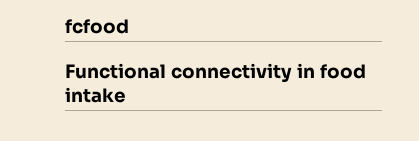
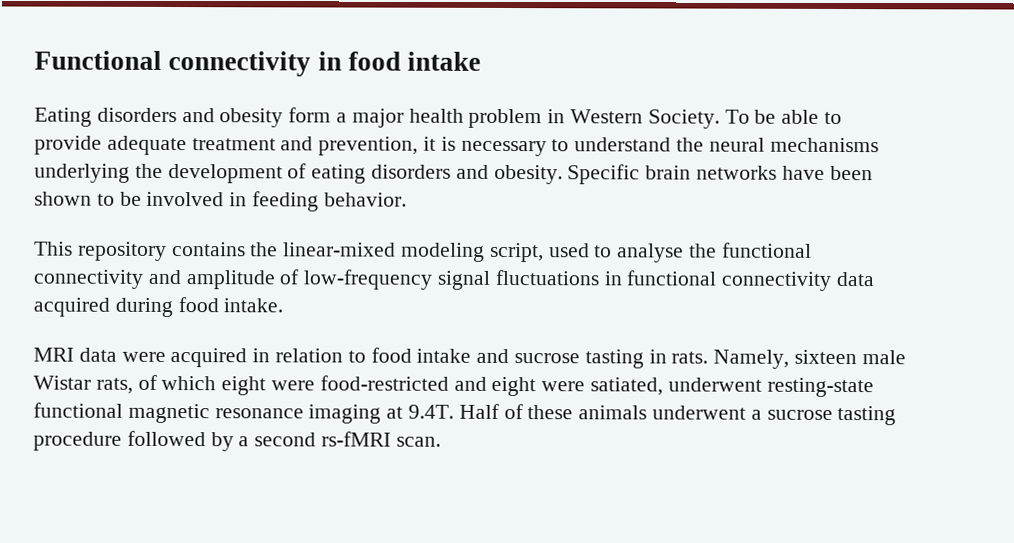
- fcfood
+ Eating disorders and obesity form a major health problem in Western Society. To be able to provide adequate treatment and prevention, it is necessary to understand the neural mechanisms underlying the development of eating disorders and obesity. Specific brain networks have been shown to be involved in feeding behavior.
+ This repository contains the linear-mixed modeling script, used to analyse the functional connectivity and amplitude of low-frequency signal fluctuations in functional connectivity data acquired during food intake.
+ MRI data were acquired in relation to food intake and sucrose tasting in rats. Namely, sixteen male Wistar rats, of which eight were food-restricted and eight were satiated, underwent resting-state functional magnetic resonance imaging at 9.4T. Half of these animals underwent a sucrose tasting procedure followed by a second rs-fMRI scan.

